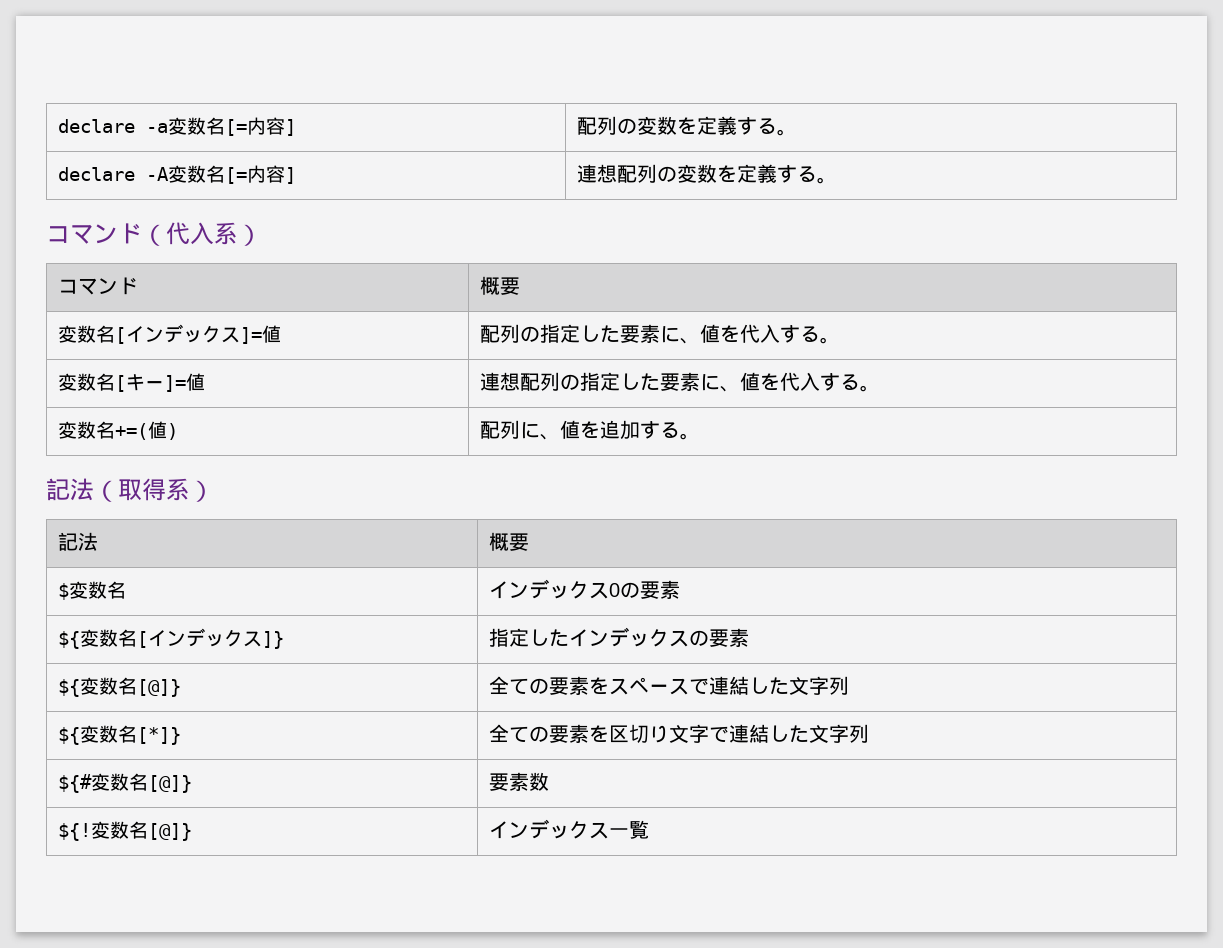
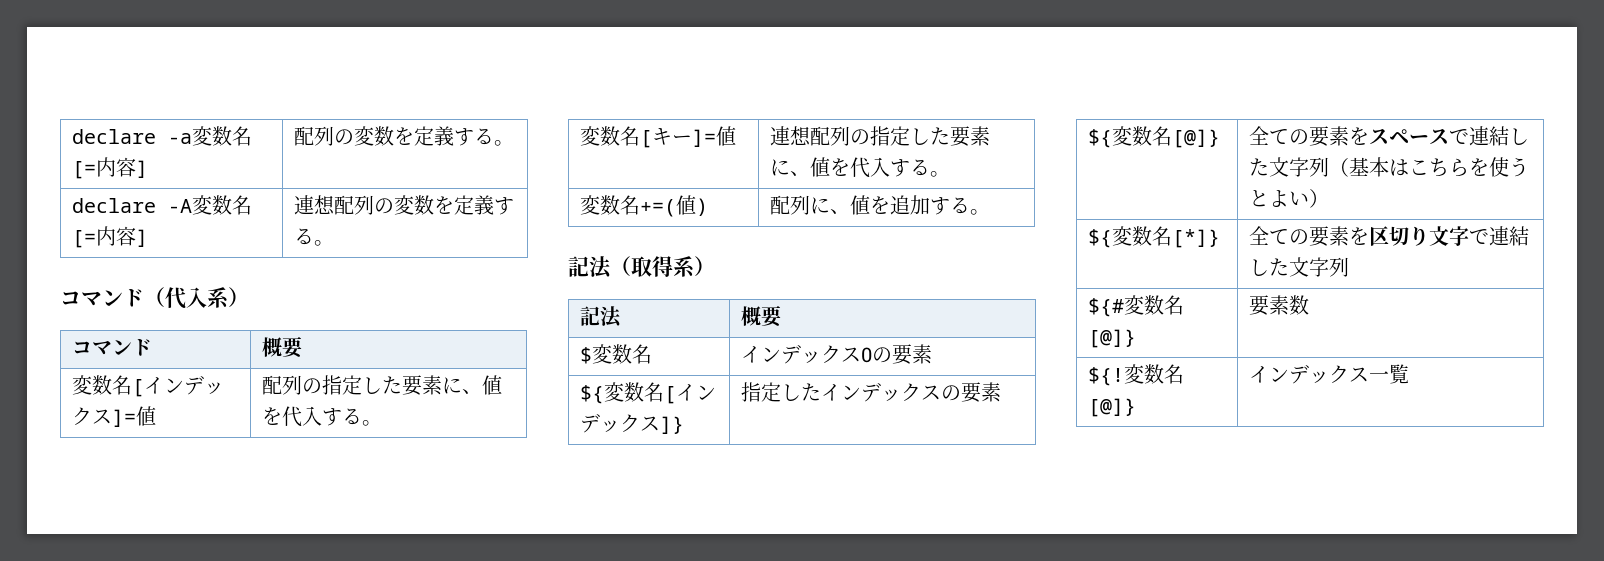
- ${変数名[@]} | 全ての要素をスペースで連結した文字列
+ ${変数名[@]} | 全ての要素をスペースで連結した文字列（基本はこちらを使うとよい）

